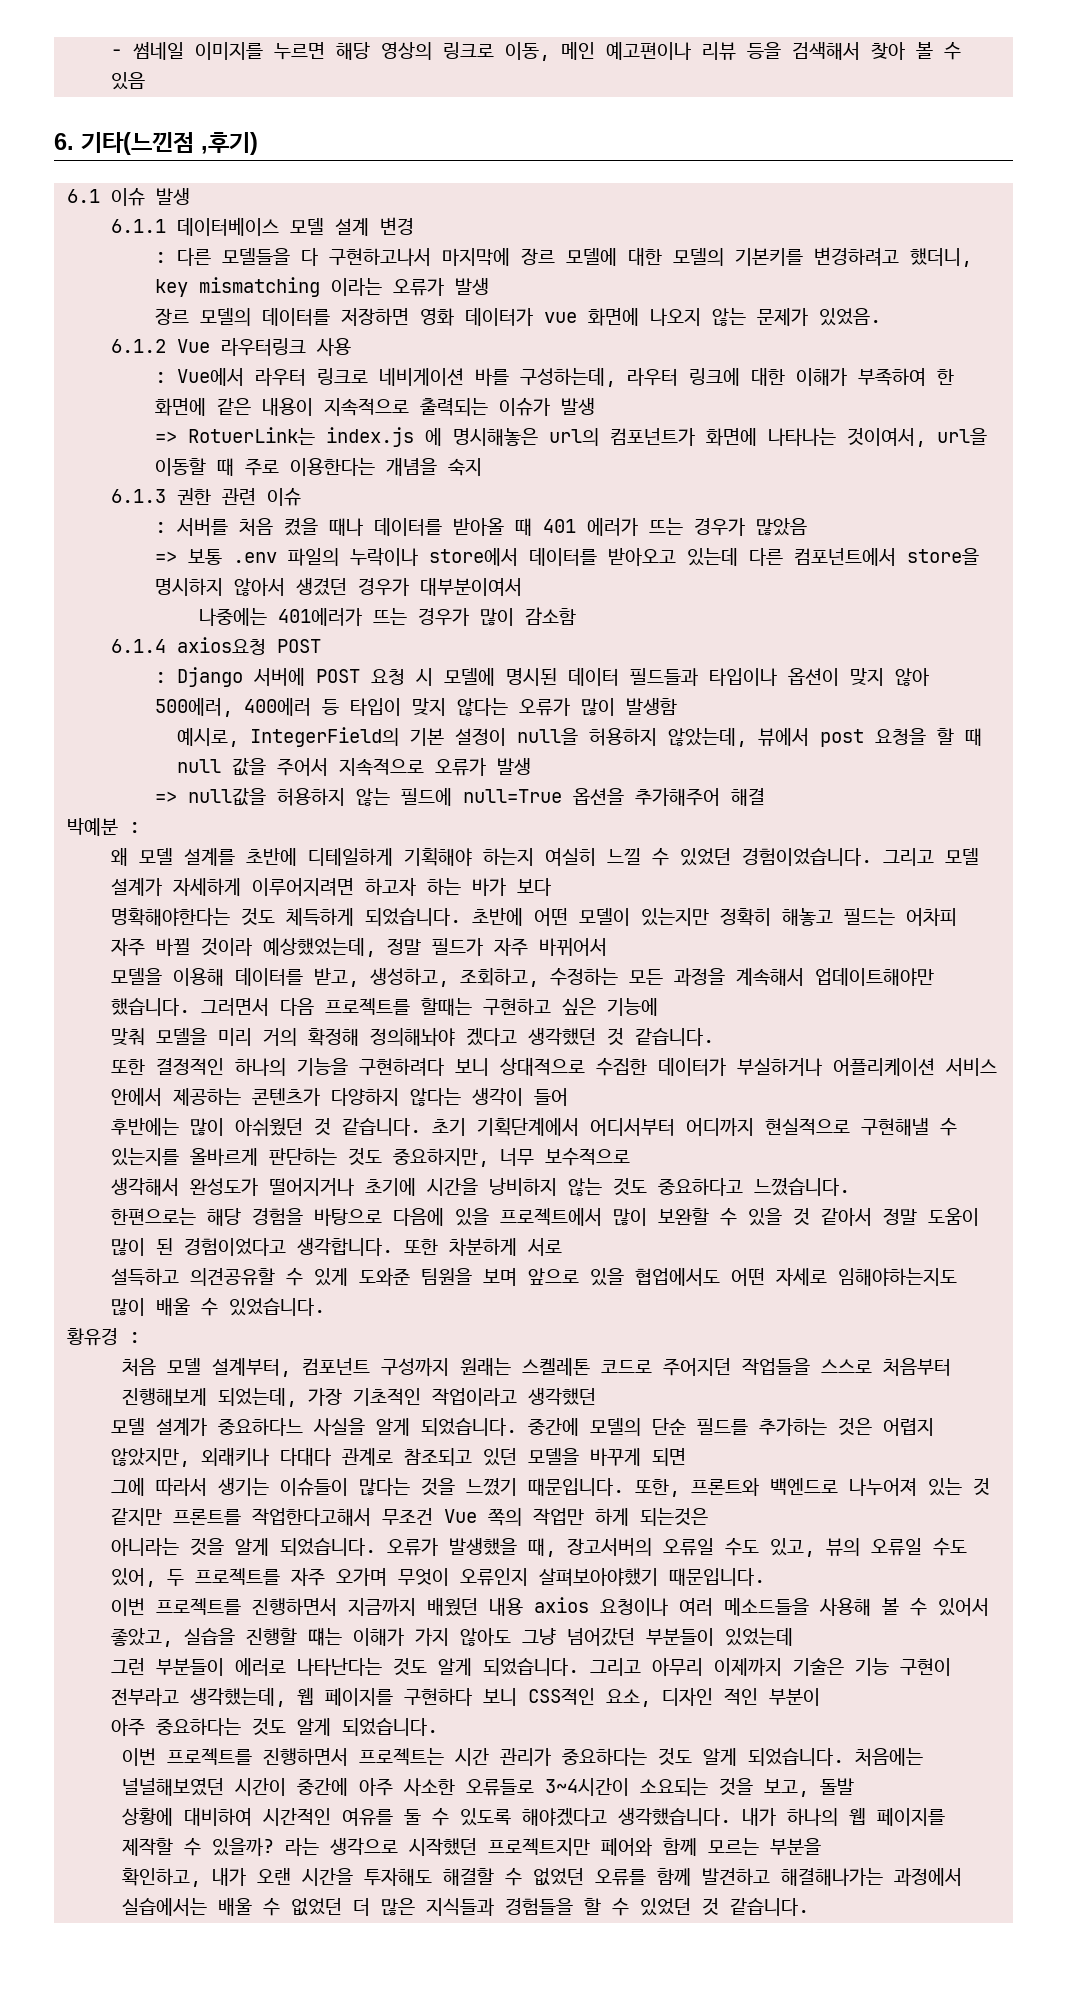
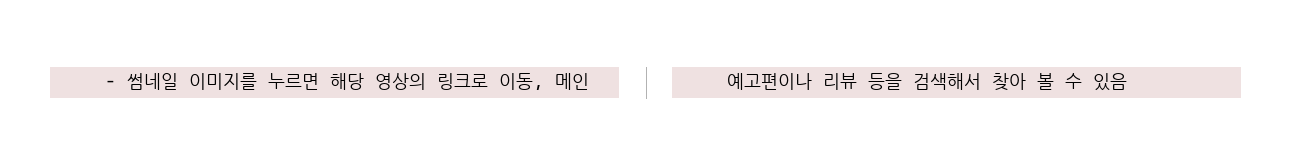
- 6. 기타(느낀점 ,후기)
- 6.1 이슈 발생
- 6.1.1 데이터베이스 모델 설계 변경
- : 다른 모델들을 다 구현하고나서 마지막에 장르 모델에 대한 모델의 기본키를 변경하려고 했더니, key mismatching 이라는 오류가 발생
- 장르 모델의 데이터를 저장하면 영화 데이터가 vue 화면에 나오지 않는 문제가 있었음.
- 6.1.2 Vue 라우터링크 사용
- : Vue에서 라우터 링크로 네비게이션 바를 구성하는데, 라우터 링크에 대한 이해가 부족하여 한 화면에 같은 내용이 지속적으로 출력되는 이슈가 발생
- => RotuerLink는 index.js 에 명시해놓은 url의 컴포넌트가 화면에 나타나는 것이여서, url을 이동할 때 주로 이용한다는 개념을 숙지
- 6.1.3 권한 관련 이슈
- : 서버를 처음 켰을 때나 데이터를 받아올 때 401 에러가 뜨는 경우가 많았음
- => 보통 .env 파일의 누락이나 store에서 데이터를 받아오고 있는데 다른 컴포넌트에서 store을 명시하지 않아서 생겼던 경우가 대부분이여서
- 나중에는 401에러가 뜨는 경우가 많이 감소함
- 6.1.4 axios요청 POST
- : Django 서버에 POST 요청 시 모델에 명시된 데이터 필드들과 타입이나 옵션이 맞지 않아 500에러, 400에러 등 타입이 맞지 않다는 오류가 많이 발생함
- 예시로, IntegerField의 기본 설정이 null을 허용하지 않았는데, 뷰에서 post 요청을 할 때 null 값을 주어서 지속적으로 오류가 발생
- => null값을 허용하지 않는 필드에 null=True 옵션을 추가해주어 해결
- 박예분 :
- 왜 모델 설계를 초반에 디테일하게 기획해야 하는지 여실히 느낄 수 있었던 경험이었습니다. 그리고 모델 설계가 자세하게 이루어지려면 하고자 하는 바가 보다
- 명확해야한다는 것도 체득하게 되었습니다. 초반에 어떤 모델이 있는지만 정확히 해놓고 필드는 어차피 자주 바뀔 것이라 예상했었는데, 정말 필드가 자주 바뀌어서
- 모델을 이용해 데이터를 받고, 생성하고, 조회하고, 수정하는 모든 과정을 계속해서 업데이트해야만 했습니다. 그러면서 다음 프로젝트를 할때는 구현하고 싶은 기능에
- 맞춰 모델을 미리 거의 확정해 정의해놔야 겠다고 생각했던 것 같습니다.
- 또한 결정적인 하나의 기능을 구현하려다 보니 상대적으로 수집한 데이터가 부실하거나 어플리케이션 서비스 안에서 제공하는 콘텐츠가 다양하지 않다는 생각이 들어
- 후반에는 많이 아쉬웠던 것 같습니다. 초기 기획단계에서 어디서부터 어디까지 현실적으로 구현해낼 수 있는지를 올바르게 판단하는 것도 중요하지만, 너무 보수적으로
- 생각해서 완성도가 떨어지거나 초기에 시간을 낭비하지 않는 것도 중요하다고 느꼈습니다.
- 한편으로는 해당 경험을 바탕으로 다음에 있을 프로젝트에서 많이 보완할 수 있을 것 같아서 정말 도움이 많이 된 경험이었다고 생각합니다. 또한 차분하게 서로
- 설득하고 의견공유할 수 있게 도와준 팀원을 보며 앞으로 있을 협업에서도 어떤 자세로 임해야하는지도 많이 배울 수 있었습니다.
- 황유경 :
- 처음 모델 설계부터, 컴포넌트 구성까지 원래는 스켈레톤 코드로 주어지던 작업들을 스스로 처음부터 진행해보게 되었는데, 가장 기초적인 작업이라고 생각했던
- 모델 설계가 중요하다느 사실을 알게 되었습니다. 중간에 모델의 단순 필드를 추가하는 것은 어렵지 않았지만, 외래키나 다대다 관계로 참조되고 있던 모델을 바꾸게 되면
- 그에 따라서 생기는 이슈들이 많다는 것을 느꼈기 때문입니다. 또한, 프론트와 백엔드로 나누어져 있는 것 같지만 프론트를 작업한다고해서 무조건 Vue 쪽의 작업만 하게 되는것은
- 아니라는 것을 알게 되었습니다. 오류가 발생했을 때, 장고서버의 오류일 수도 있고, 뷰의 오류일 수도 있어, 두 프로젝트를 자주 오가며 무엇이 오류인지 살펴보아야했기 때문입니다.
- 이번 프로젝트를 진행하면서 지금까지 배웠던 내용 axios 요청이나 여러 메소드들을 사용해 볼 수 있어서 좋았고, 실습을 진행할 떄는 이해가 가지 않아도 그냥 넘어갔던 부분들이 있었는데
- 그런 부분들이 에러로 나타난다는 것도 알게 되었습니다. 그리고 아무리 이제까지 기술은 기능 구현이 전부라고 생각했는데, 웹 페이지를 구현하다 보니 CSS적인 요소, 디자인 적인 부분이
- 아주 중요하다는 것도 알게 되었습니다.
- 이번 프로젝트를 진행하면서 프로젝트는 시간 관리가 중요하다는 것도 알게 되었습니다. 처음에는 널널해보였던 시간이 중간에 아주 사소한 오류들로 3~4시간이 소요되는 것을 보고, 돌발
- 상황에 대비하여 시간적인 여유를 둘 수 있도록 해야겠다고 생각했습니다. 내가 하나의 웹 페이지를 제작할 수 있을까? 라는 생각으로 시작했던 프로젝트지만 페어와 함께 모르는 부분을
- 확인하고, 내가 오랜 시간을 투자해도 해결할 수 없었던 오류를 함께 발견하고 해결해나가는 과정에서 실습에서는 배울 수 없었던 더 많은 지식들과 경험들을 할 수 있었던 것 같습니다.

